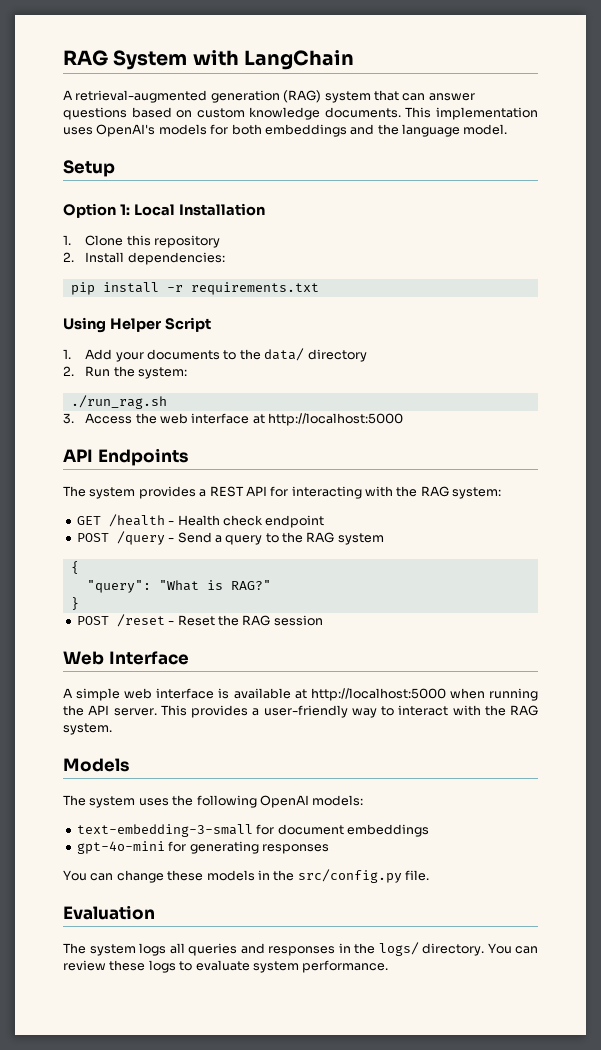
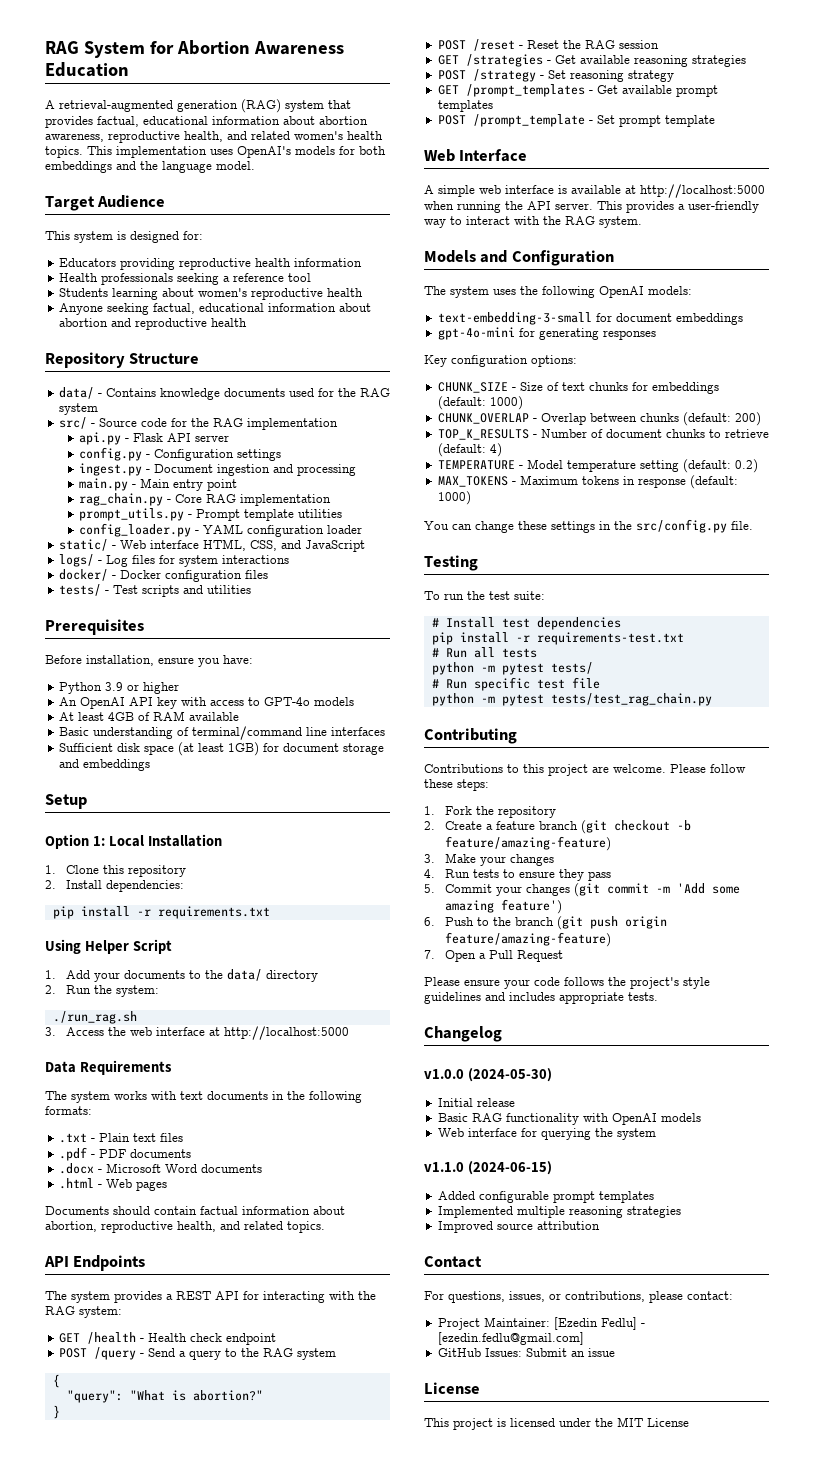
- RAG System with LangChain
+ RAG System for Abortion Awareness Education
- A retrieval-augmented generation (RAG) system that can answer questions based on custom knowledge documents.
+ A retrieval-augmented generation (RAG) system that provides factual, educational information about abortion awareness, reproductive health, and related women's health topics.
+ Target Audience
+ This system is designed for:
+ Educators providing reproductive health information
+ Health professionals seeking a reference tool
+ Students learning about women's reproductive health
+ Anyone seeking factual, educational information about abortion and reproductive health
+ Repository Structure
+ data/ - Contains knowledge documents used for the RAG system
+ src/ - Source code for the RAG implementation
+ api.py - Flask API server
+ config.py - Configuration settings
+ ingest.py - Document ingestion and processing
+ main.py - Main entry point
+ rag_chain.py - Core RAG implementation
+ prompt_utils.py - Prompt template utilities
+ config_loader.py - YAML configuration loader
+ static/ - Web interface HTML, CSS, and JavaScript
+ logs/ - Log files for system interactions
+ docker/ - Docker configuration files
+ tests/ - Test scripts and utilities
+ Prerequisites
+ Before installation, ensure you have:
+ Python 3.9 or higher
+ An OpenAI API key with access to GPT-4o models
+ At least 4GB of RAM available
+ Basic understanding of terminal/command line interfaces
+ Sufficient disk space (at least 1GB) for document storage and embeddings
+ Data Requirements
+ The system works with text documents in the following formats:
+ .txt - Plain text files
+ .pdf - PDF documents
+ .docx - Microsoft Word documents
+ .html - Web pages
+ Documents should contain factual information about abortion, reproductive health, and related topics.
- "query": "What is RAG?"
+ "query": "What is abortion?"
+ GET /strategies - Get available reasoning strategies
+ POST /strategy - Set reasoning strategy
+ GET /prompt_templates - Get available prompt templates
+ POST /prompt_template - Set prompt template
- Models
+ Models and Configuration
+ Key configuration options:
+ CHUNK_SIZE - Size of text chunks for embeddings (default: 1000)
+ CHUNK_OVERLAP - Overlap between chunks (default: 200)
+ TOP_K_RESULTS - Number of document chunks to retrieve (default: 4)
+ TEMPERATURE - Model temperature setting (default: 0.2)
+ MAX_TOKENS - Maximum tokens in response (default: 1000)
- You can change these models in the src/config.py file.
+ You can change these settings in the src/config.py file.
- Evaluation
- The system logs all queries and responses in the logs/ directory. You can review these logs to evaluate system performance.
+ Testing
+ To run the test suite:
+ # Install test dependencies
+ pip install -r requirements-test.txt
+ # Run all tests
+ python -m pytest tests/
+ # Run specific test file
+ python -m pytest tests/test_rag_chain.py
+ Contributing
+ Contributions to this project are welcome. Please follow these steps:
+ 1. Fork the repository
+ 2. Create a feature branch (git checkout -b feature/amazing-feature)
+ 3. Make your changes
+ 4. Run tests to ensure they pass
+ 5. Commit your changes (git commit -m 'Add some amazing feature')
+ 6. Push to the branch (git push origin feature/amazing-feature)
+ 7. Open a Pull Request
+ Please ensure your code follows the project's style guidelines and includes appropriate tests.
+ Changelog
+ v1.0.0 (2024-05-30)
+ Initial release
+ Basic RAG functionality with OpenAI models
+ Web interface for querying the system
+ v1.1.0 (2024-06-15)
+ Added configurable prompt templates
+ Implemented multiple reasoning strategies
+ Improved source attribution
+ Contact
+ For questions, issues, or contributions, please contact:
+ Project Maintainer: [Ezedin Fedlu] - [ezedin.fedlu@gmail.com]
+ GitHub Issues: Submit an issue
+ License
+ This project is licensed under the MIT License

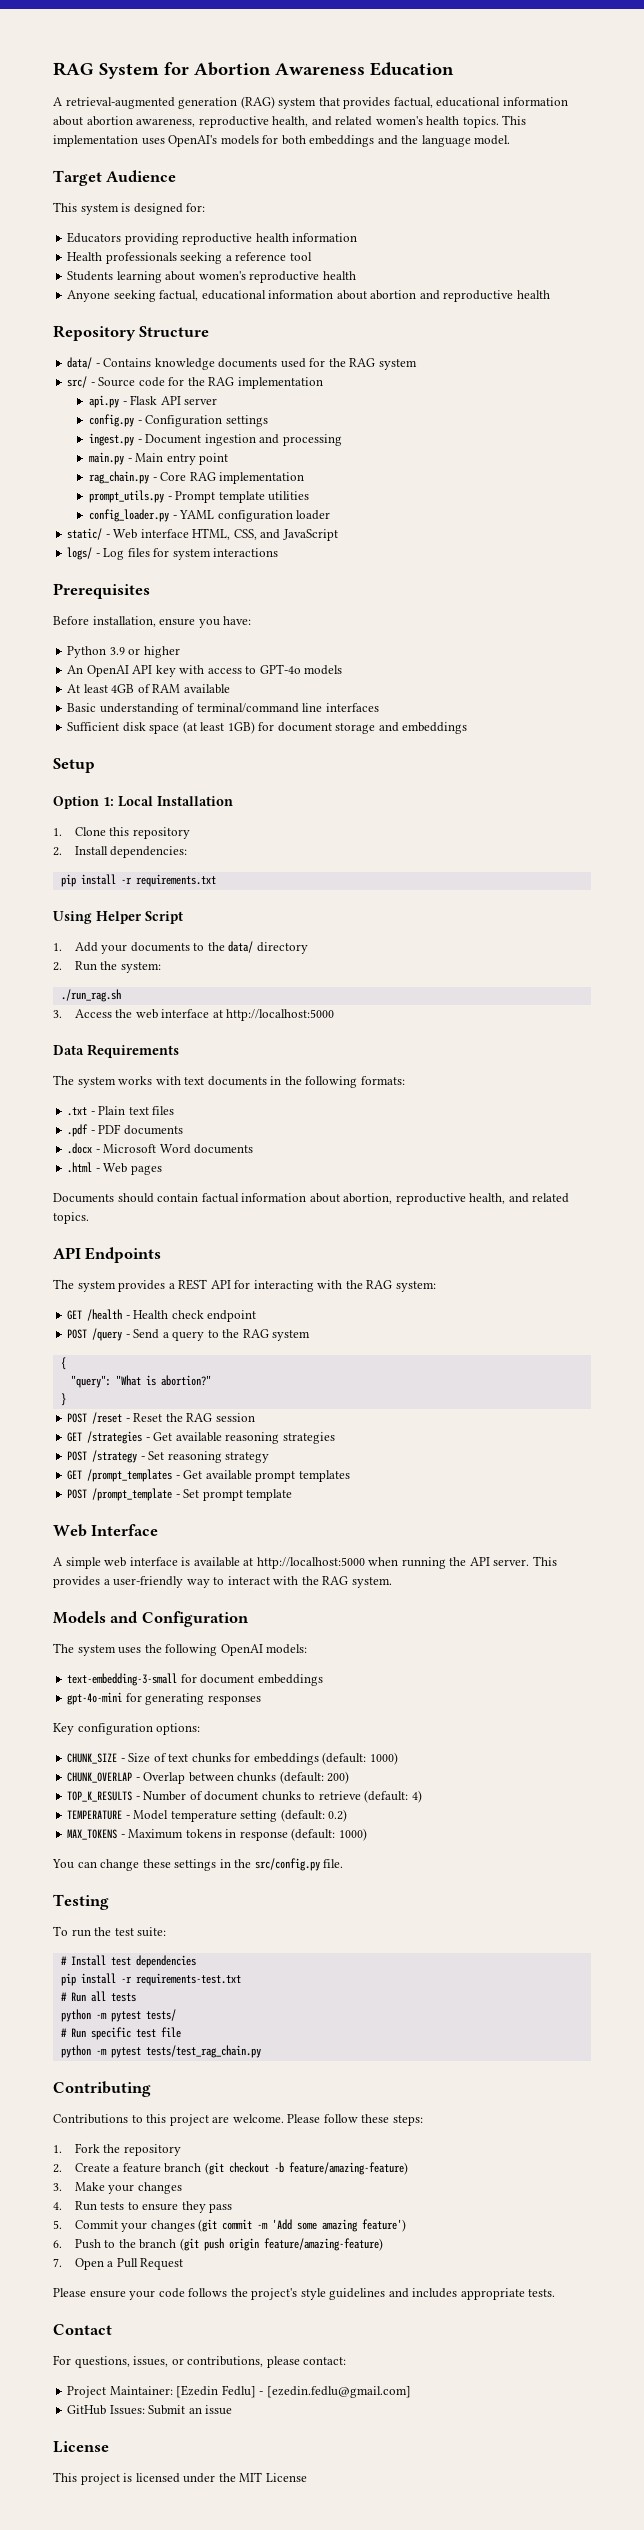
- docker/ - Docker configuration files
- tests/ - Test scripts and utilities
- Changelog
- v1.0.0 (2024-05-30)
- Initial release
- Basic RAG functionality with OpenAI models
- Web interface for querying the system
- v1.1.0 (2024-06-15)
- Added configurable prompt templates
- Implemented multiple reasoning strategies
- Improved source attribution

